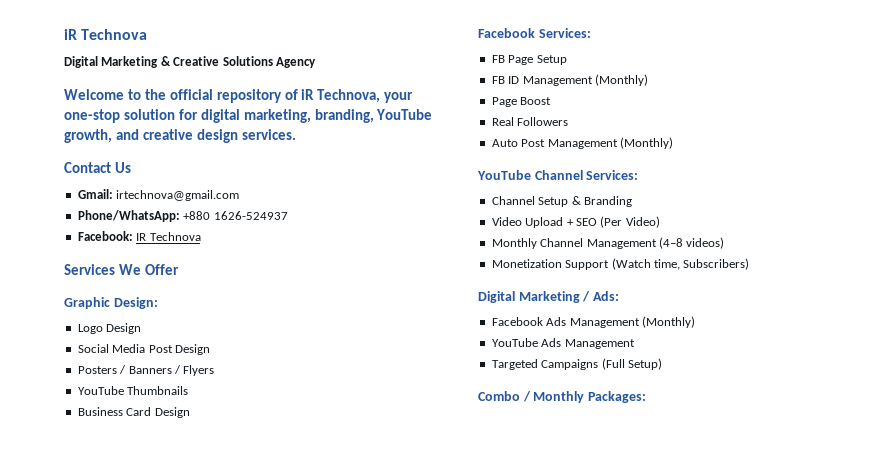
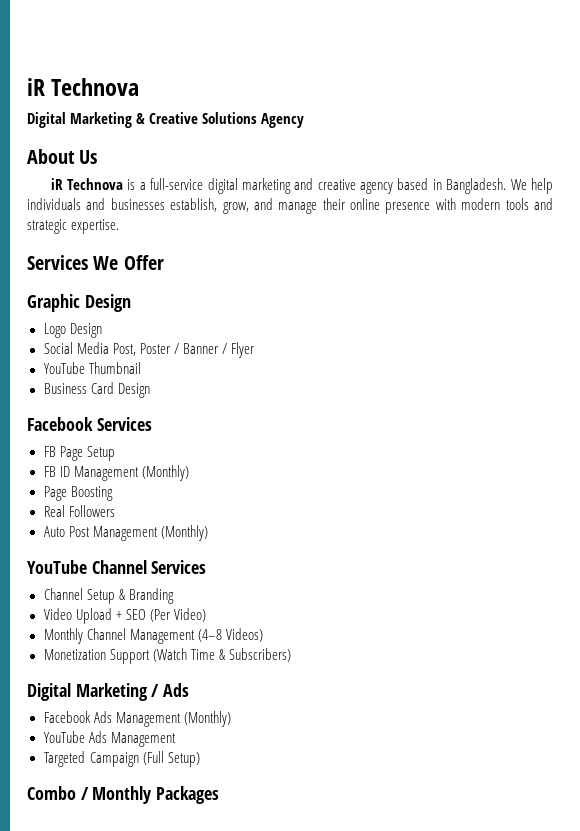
- Welcome to the official repository of iR Technova, your one-stop solution for digital marketing, branding, YouTube growth, and creative design services.
- Contact Us
- Gmail: irtechnova@gmail.com
- Phone/WhatsApp: +880 1626-524937
- Facebook: IR Technova
+ About Us
+ iR Technova is a full-service digital marketing and creative agency based in Bangladesh. We help individuals and businesses establish, grow, and manage their online presence with modern tools and strategic expertise.
- Graphic Design:
+ Graphic Design
- Social Media Post Design
- Posters / Banners / Flyers
- YouTube Thumbnails
+ Social Media Post, Poster / Banner / Flyer
+ YouTube Thumbnail
- Facebook Services:
+ Facebook Services
- Page Boost
+ Page Boosting
- YouTube Channel Services:
+ YouTube Channel Services
- Monthly Channel Management (4–8 videos)
+ Monthly Channel Management (4–8 Videos)
- Monetization Support (Watch time, Subscribers)
+ Monetization Support (Watch Time & Subscribers)
- Digital Marketing / Ads:
+ Digital Marketing / Ads
- Targeted Campaigns (Full Setup)
+ Targeted Campaign (Full Setup)
- Combo / Monthly Packages:
+ Combo / Monthly Packages

